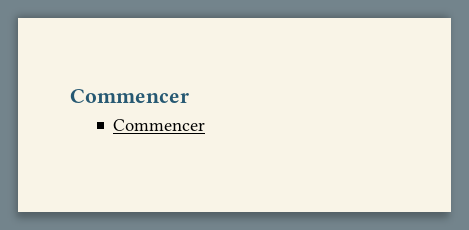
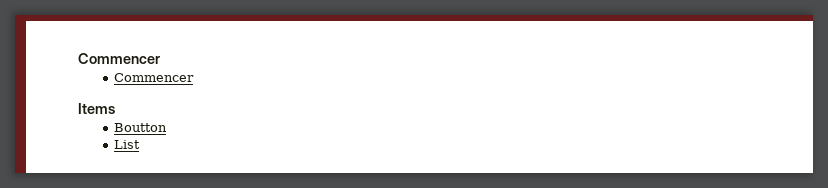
+ Items
+ Boutton
+ List

